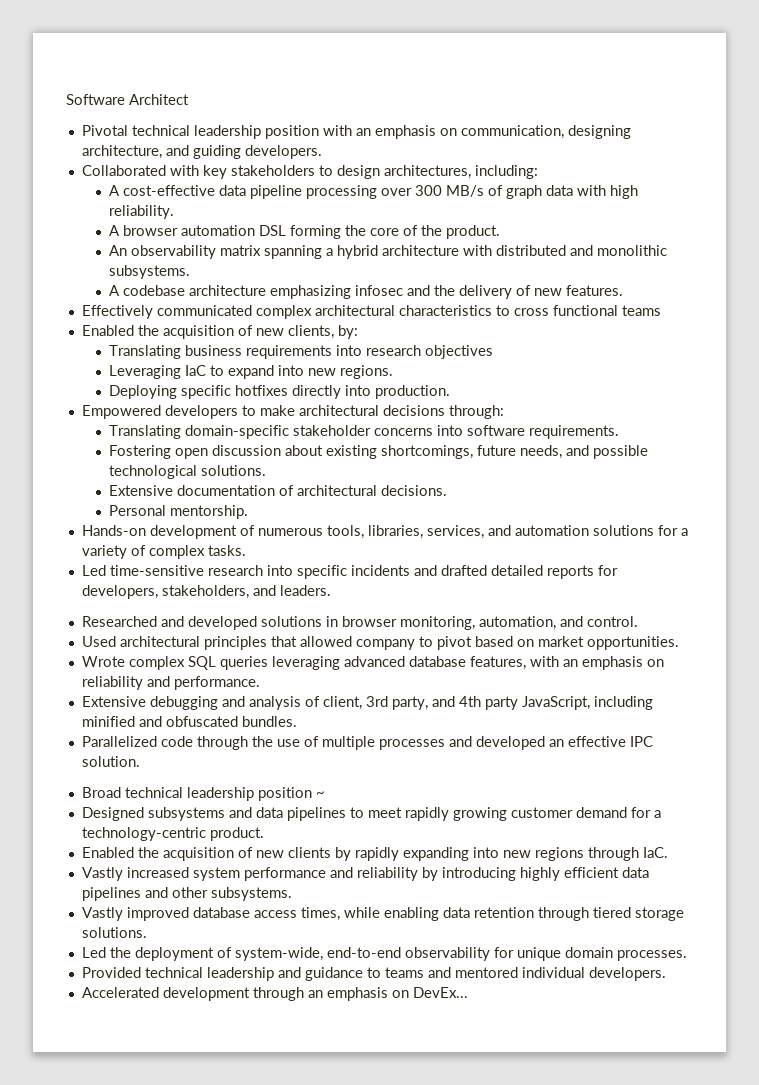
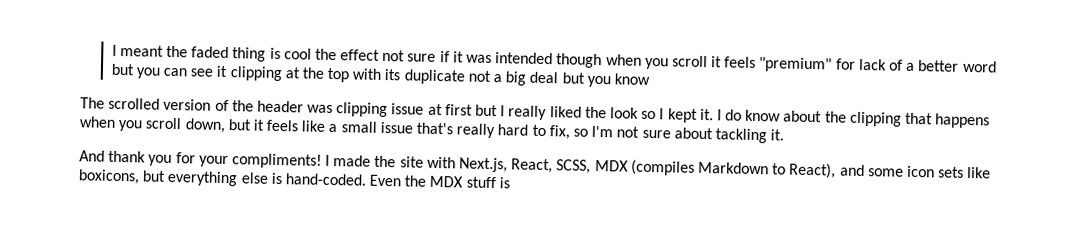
- Software Architect
- Pivotal technical leadership position with an emphasis on communication, designing architecture, and guiding developers.
- Collaborated with key stakeholders to design architectures, including:
- A cost-effective data pipeline processing over 300 MB/s of graph data with high reliability.
- A browser automation DSL forming the core of the product.
- An observability matrix spanning a hybrid architecture with distributed and monolithic subsystems.
- A codebase architecture emphasizing infosec and the delivery of new features.
- Effectively communicated complex architectural characteristics to cross functional teams
- Enabled the acquisition of new clients, by:
- Translating business requirements into research objectives
- Leveraging IaC to expand into new regions.
- Deploying specific hotfixes directly into production.
- Empowered developers to make architectural decisions through:
- Translating domain-specific stakeholder concerns into software requirements.
- Fostering open discussion about existing shortcomings, future needs, and possible technological solutions.
- Extensive documentation of architectural decisions.
- Personal mentorship.
- Hands-on development of numerous tools, libraries, services, and automation solutions for a variety of complex tasks.
- Led time-sensitive research into specific incidents and drafted detailed reports for developers, stakeholders, and leaders.
- Researched and developed solutions in browser monitoring, automation, and control.
- Used architectural principles that allowed company to pivot based on market opportunities.
- Wrote complex SQL queries leveraging advanced database features, with an emphasis on reliability and performance.
- Extensive debugging and analysis of client, 3rd party, and 4th party JavaScript, including minified and obfuscated bundles.
- Parallelized code through the use of multiple processes and developed an effective IPC solution.
- Broad technical leadership position ~
- Designed subsystems and data pipelines to meet rapidly growing customer demand for a technology-centric product.
- Enabled the acquisition of new clients by rapidly expanding into new regions through IaC.
- Vastly increased system performance and reliability by introducing highly efficient data pipelines and other subsystems.
- Vastly improved database access times, while enabling data retention through tiered storage solutions.
- Led the deployment of system-wide, end-to-end observability for unique domain processes.
- Provided technical leadership and guidance to teams and mentored individual developers.
- Accelerated development through an emphasis on DevEx...
+ I meant the faded thing is cool the effect not sure if it was intended though when you scroll it feels "premium" for lack of a better word but you can see it clipping at the top with its duplicate not a big deal but you know
+ The scrolled version of the header was clipping issue at first but I really liked the look so I kept it. I do know about the clipping that happens when you scroll down, but it feels like a small issue that's really hard to fix, so I'm not sure about tackling it.
+ And thank you for your compliments! I made the site with Next.js, React, SCSS, MDX (compiles Markdown to React), and some icon sets like boxicons, but everything else is hand-coded. Even the MDX stuff is

